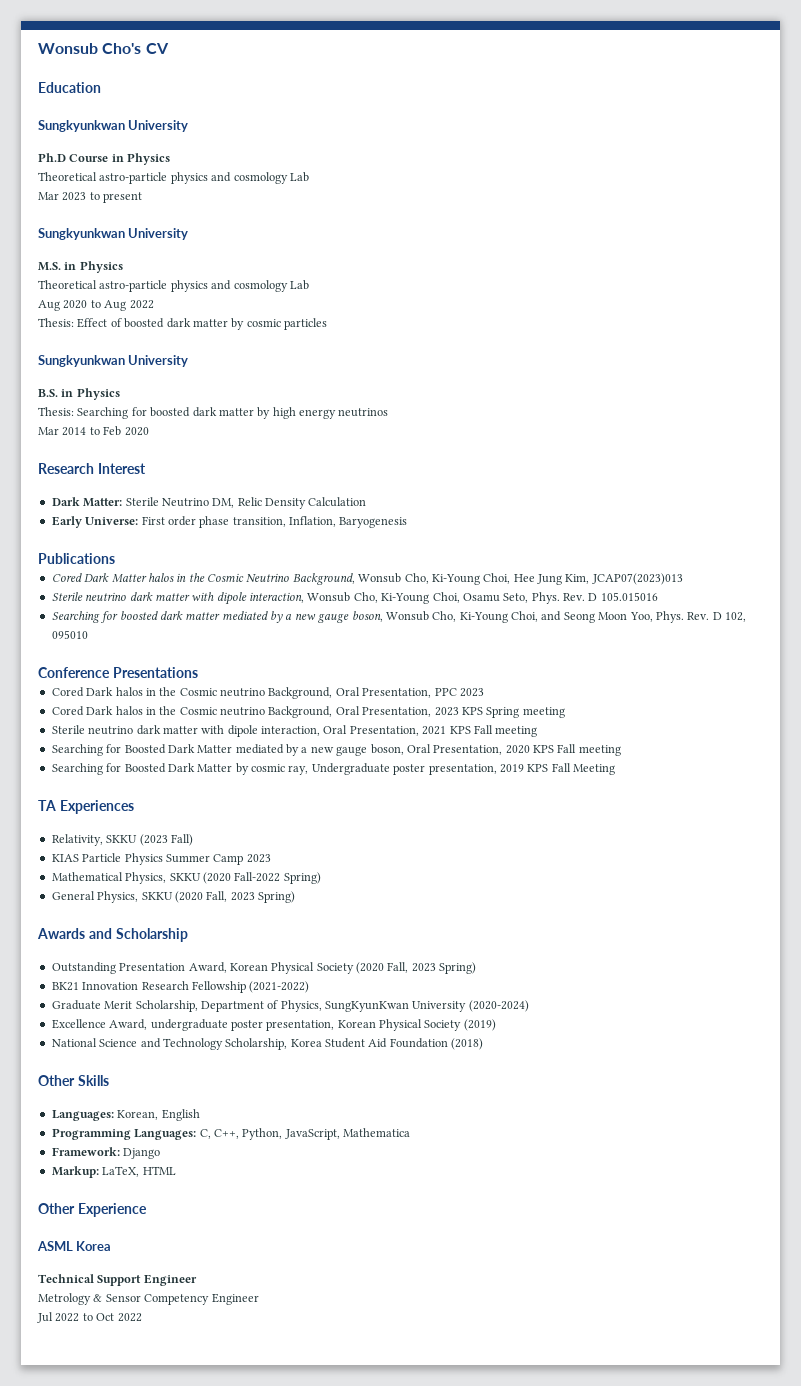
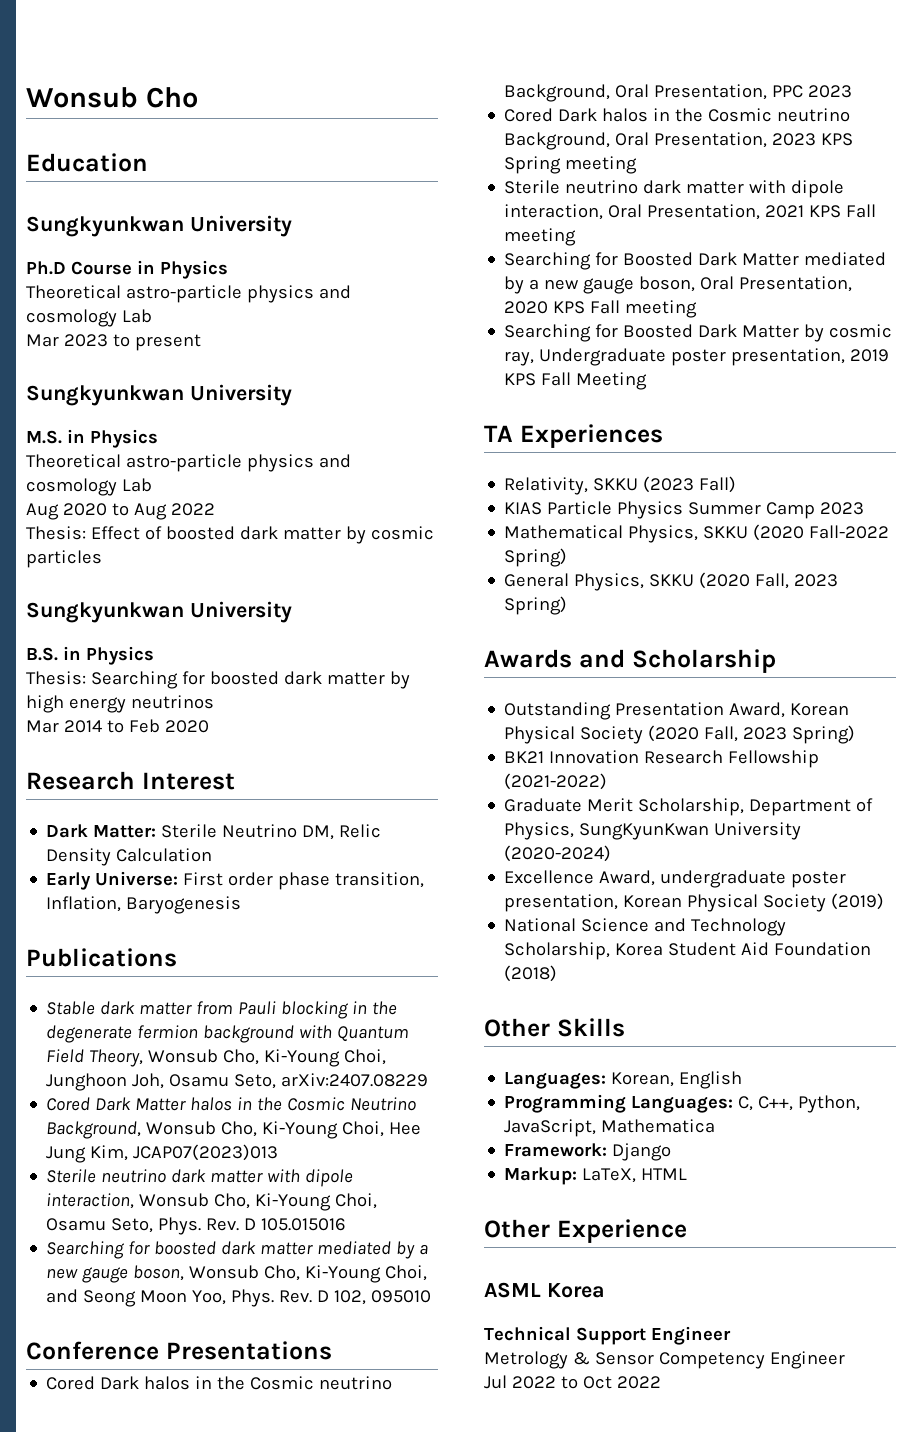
- Wonsub Cho's CV
+ Wonsub Cho
+ Stable dark matter from Pauli blocking in the degenerate fermion background with Quantum Field Theory, Wonsub Cho, Ki-Young Choi, Junghoon Joh, Osamu Seto, arXiv:2407.08229

